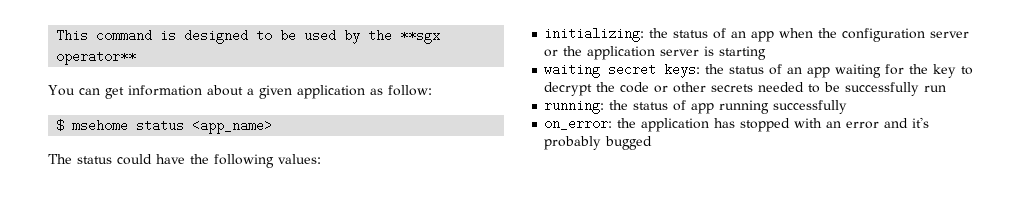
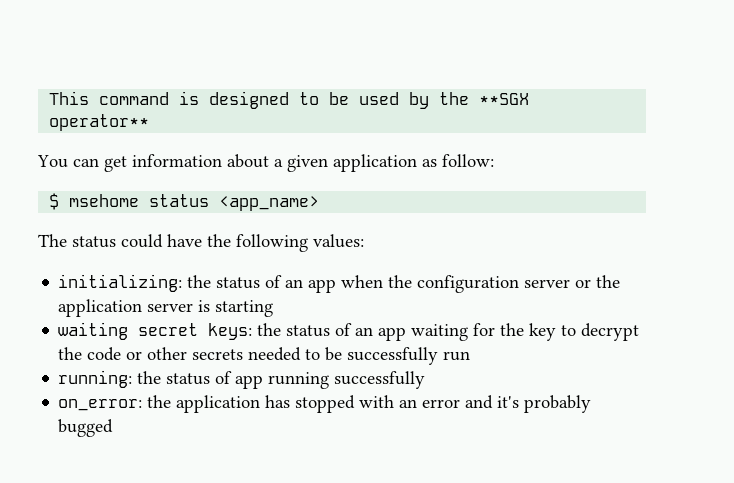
- This command is designed to be used by the **sgx operator**
+ This command is designed to be used by the **SGX operator**

